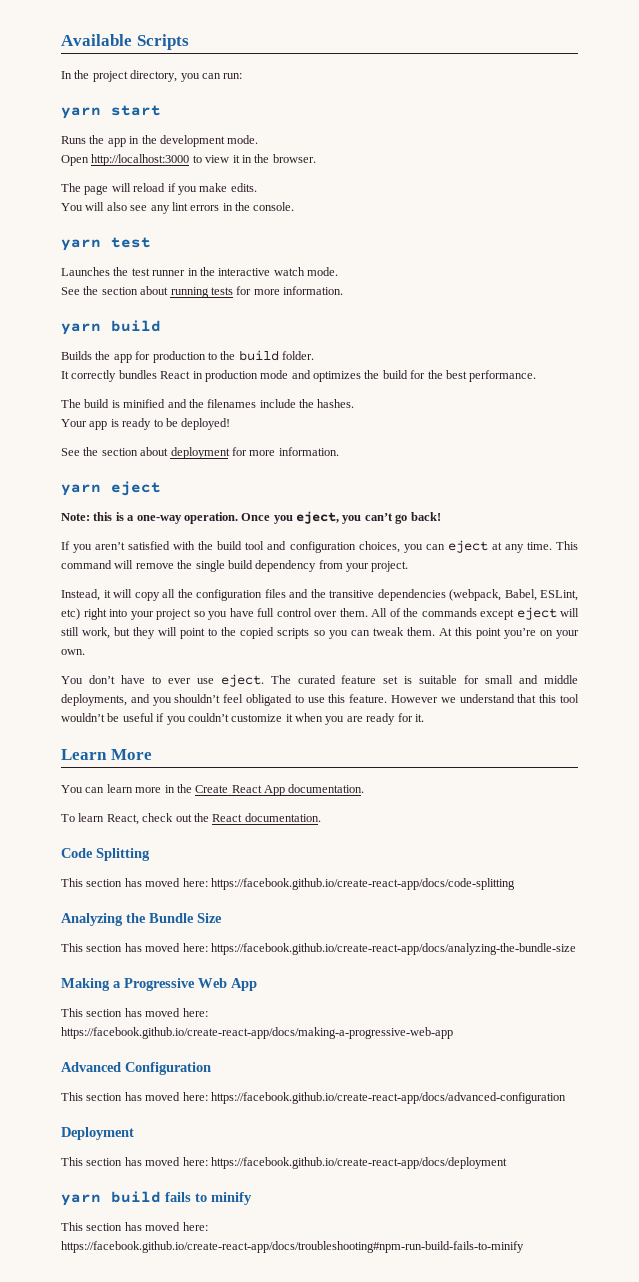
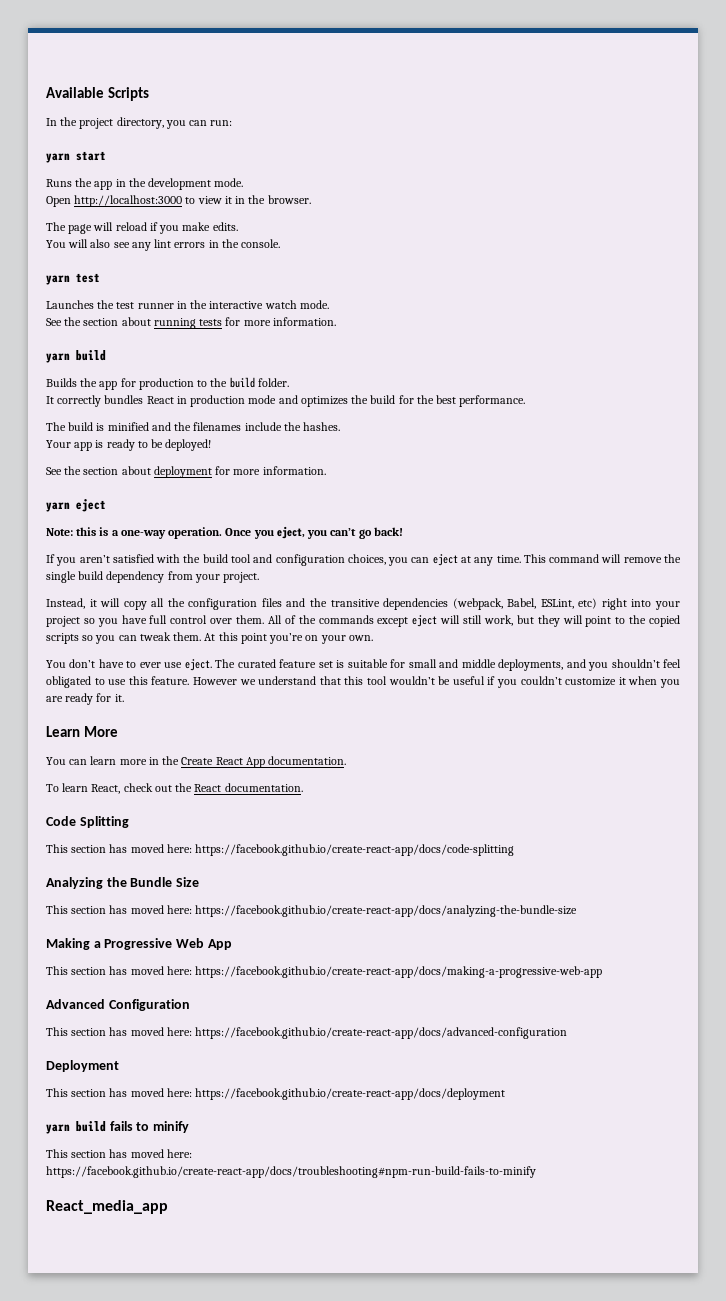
+ React_media_app

